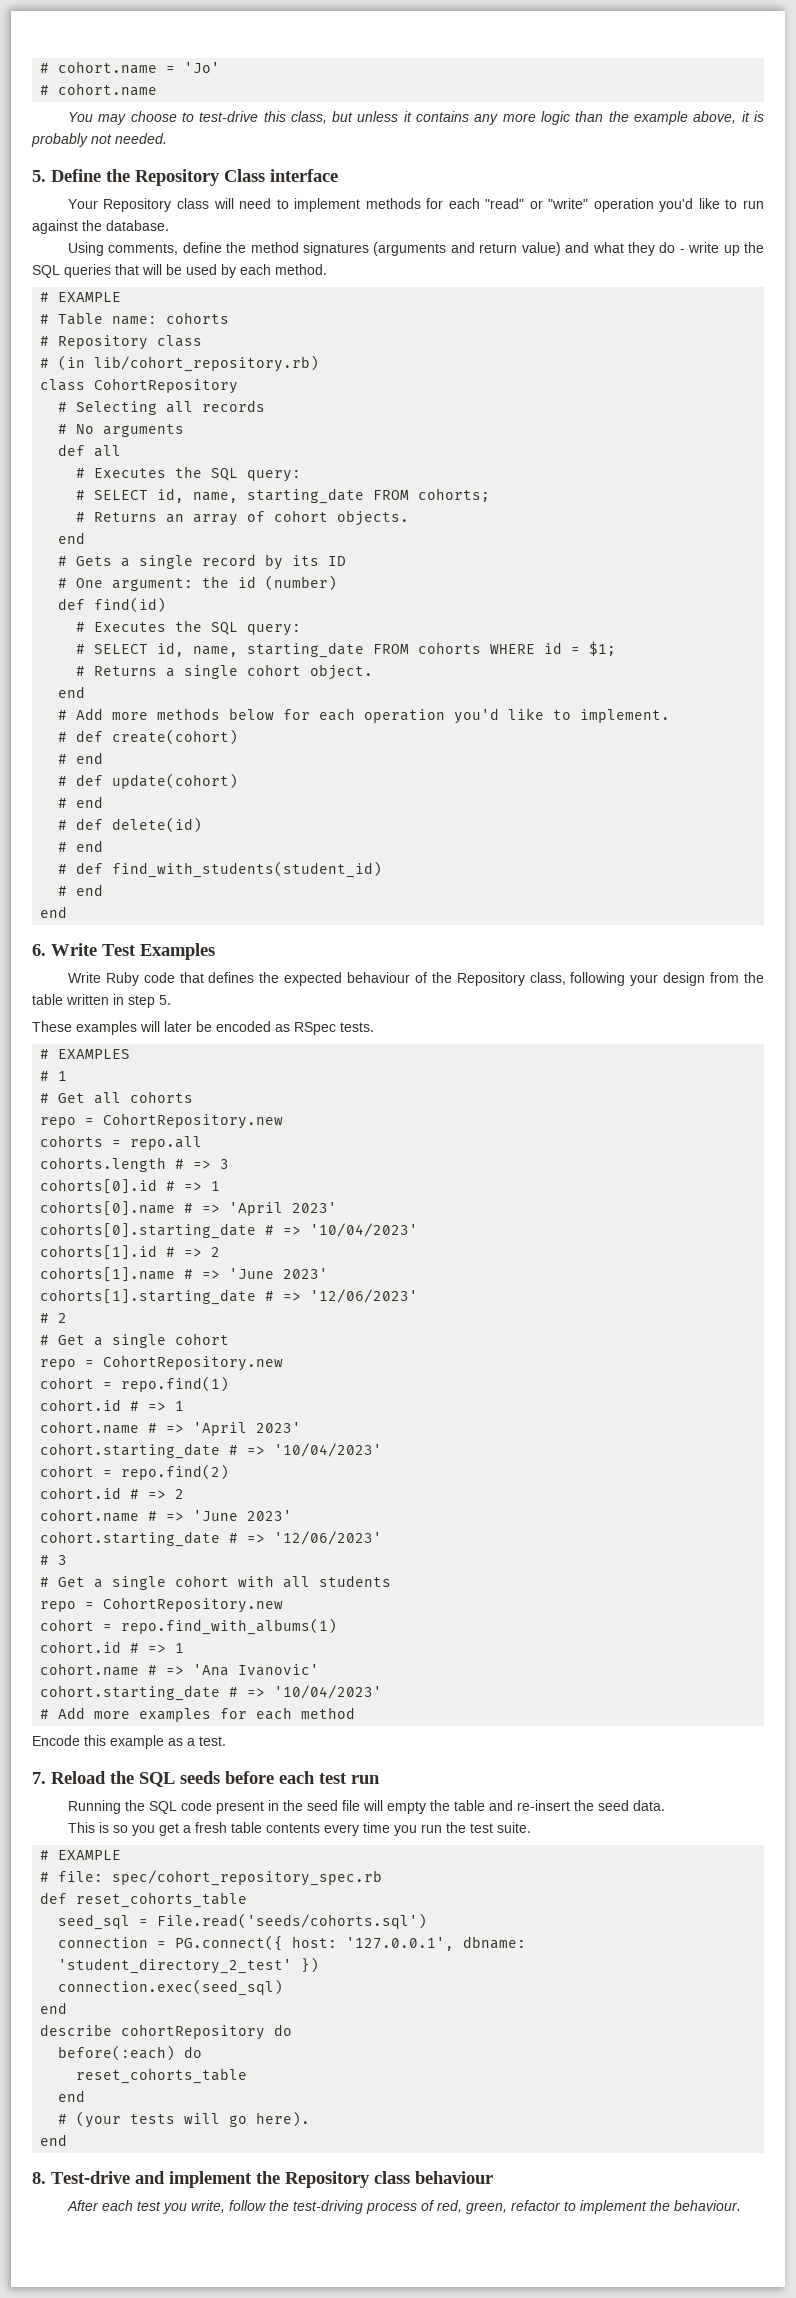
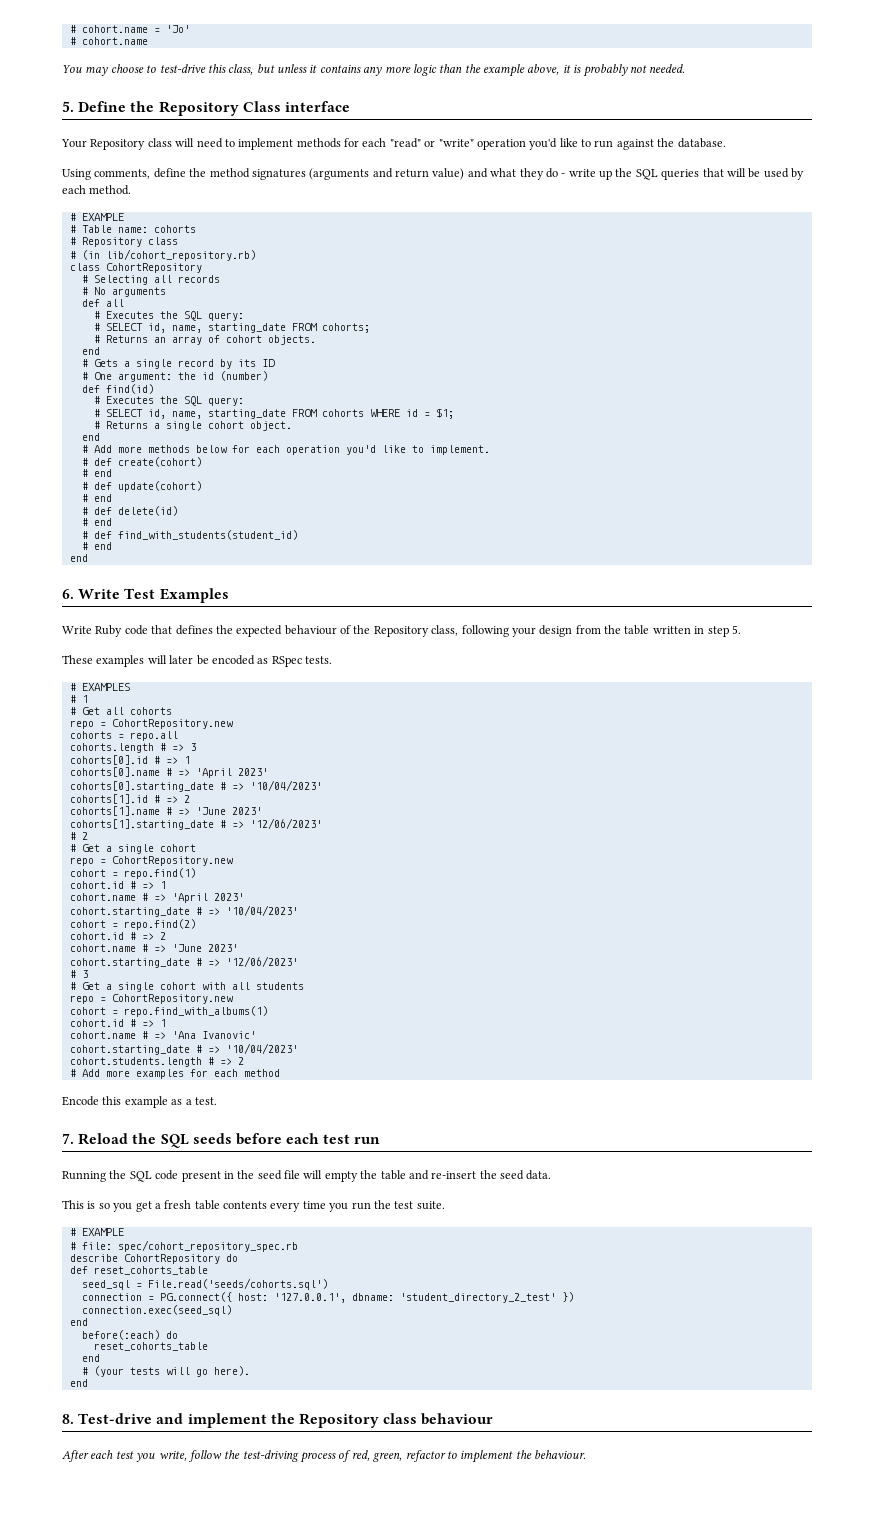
+ cohort.students.length # => 2
+ describe CohortRepository do
- describe cohortRepository do

